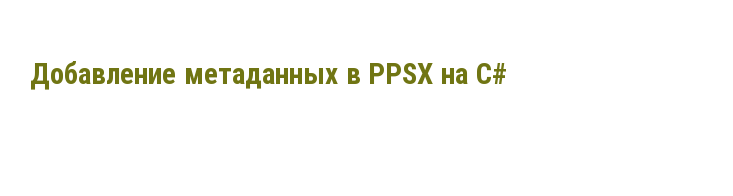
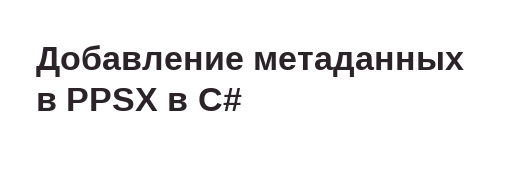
- Добавление метаданных в PPSX на C#
+ Добавление метаданных в PPSX в C#

